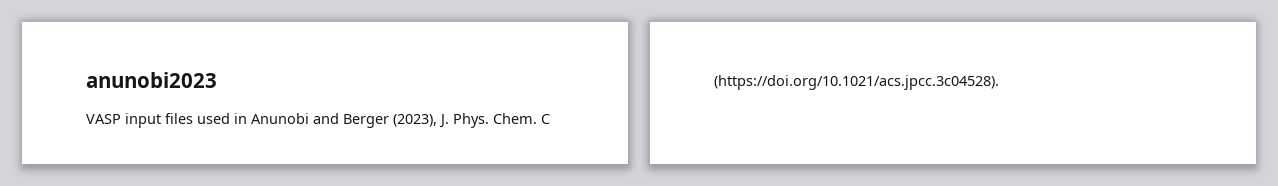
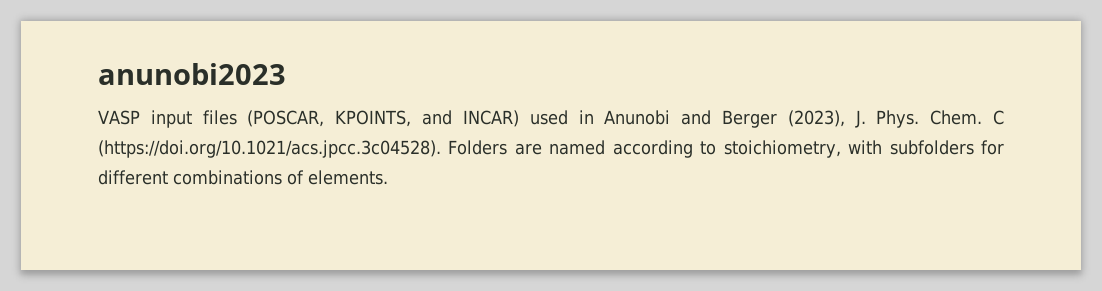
- VASP input files used in Anunobi and Berger (2023), J. Phys.
+ VASP input files (POSCAR, KPOINTS, and INCAR) used in Anunobi and Berger (2023), J. Phys.
- C (https://doi.org/10.1021/acs.jpcc.3c04528).
+ C (https://doi.org/10.1021/acs.jpcc.3c04528). Folders are named according to stoichiometry, with subfolders for different combinations of elements.

